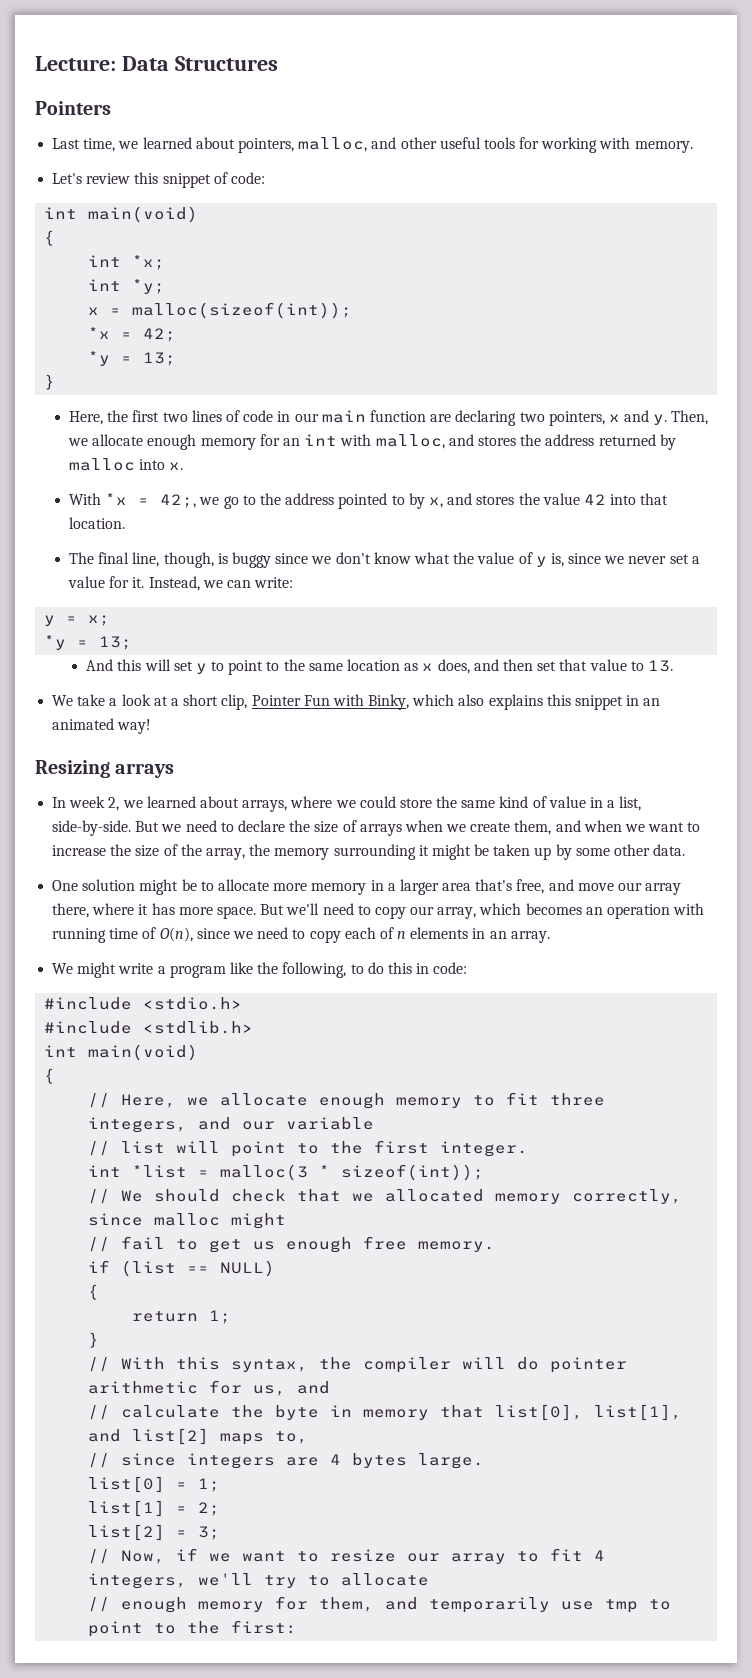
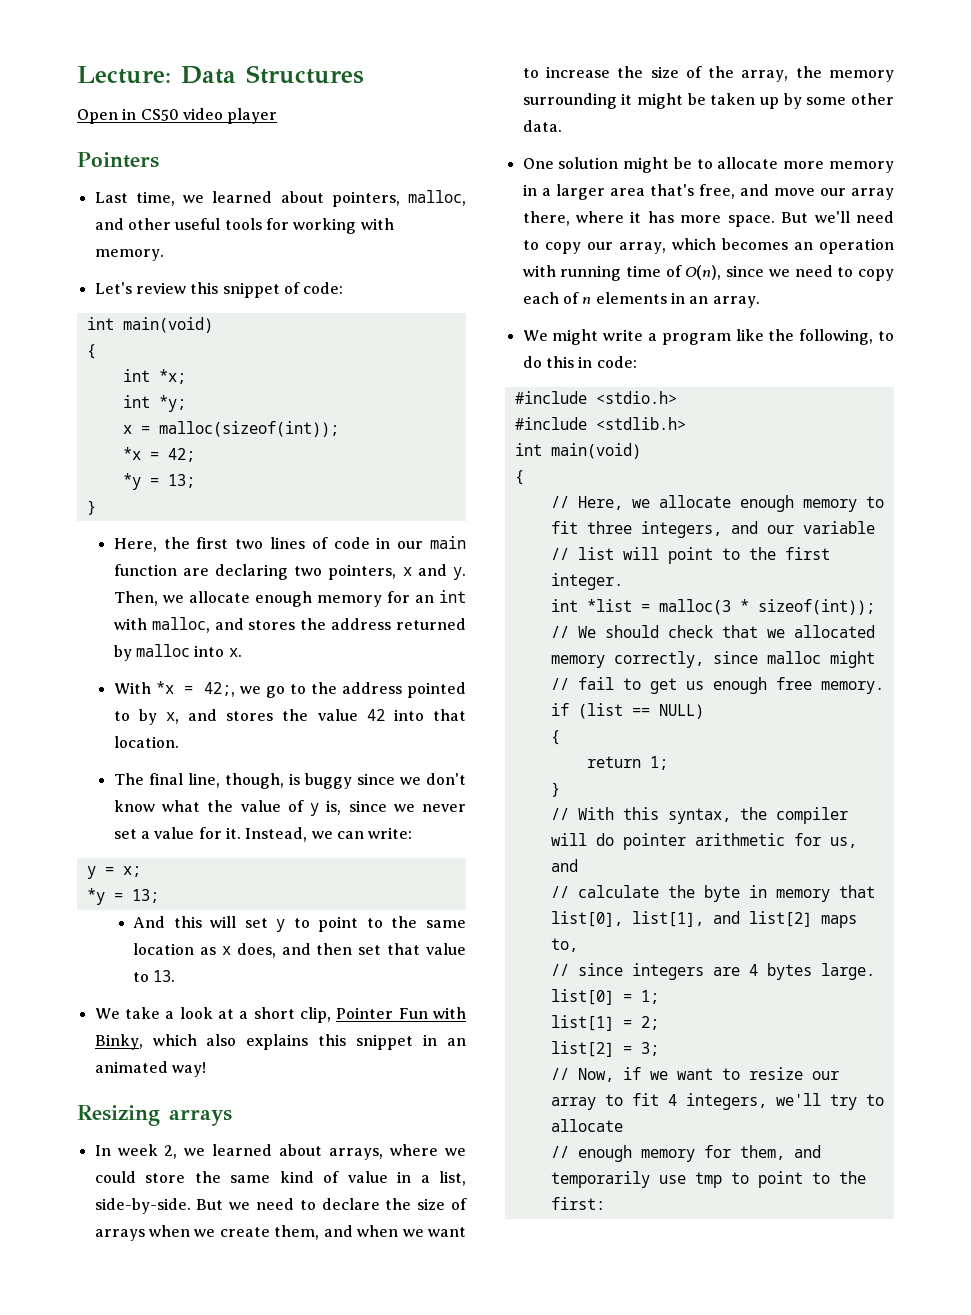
+ Open in CS50 video player

